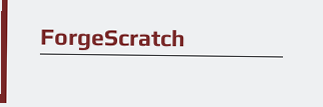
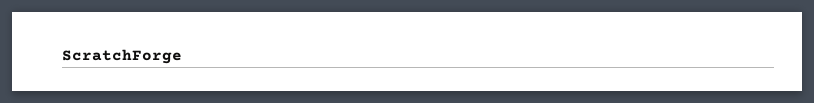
- ForgeScratch
+ ScratchForge

